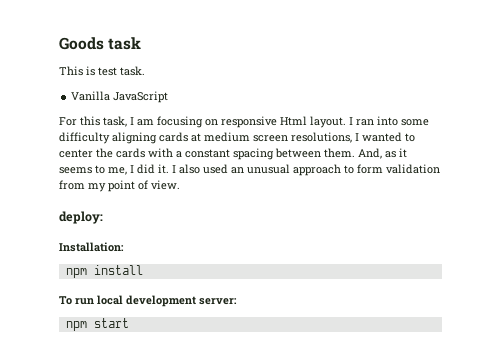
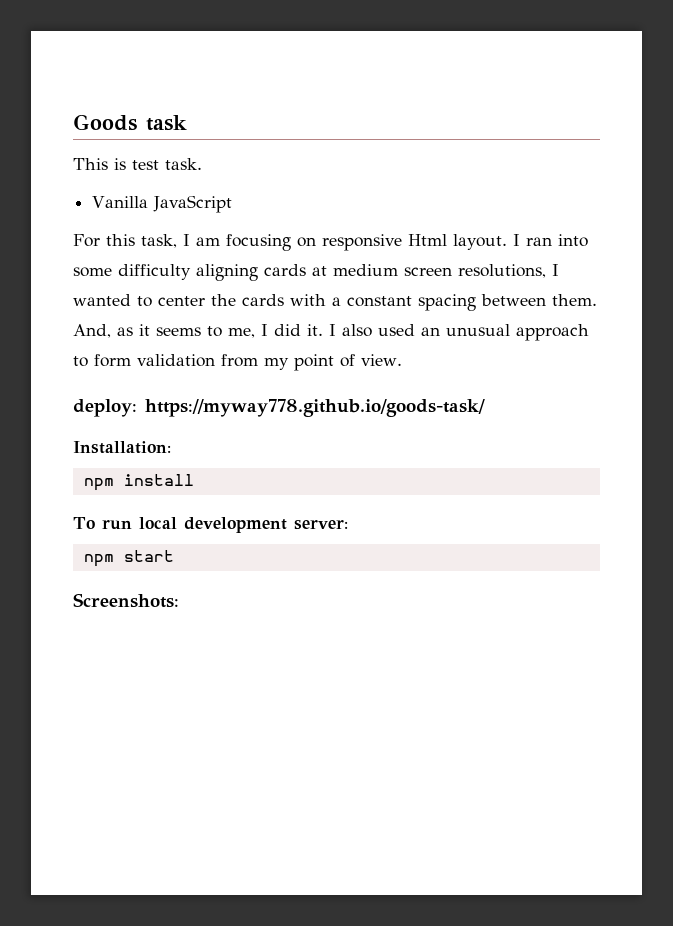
- deploy:
+ deploy: https://myway778.github.io/goods-task/
+ Screenshots:

